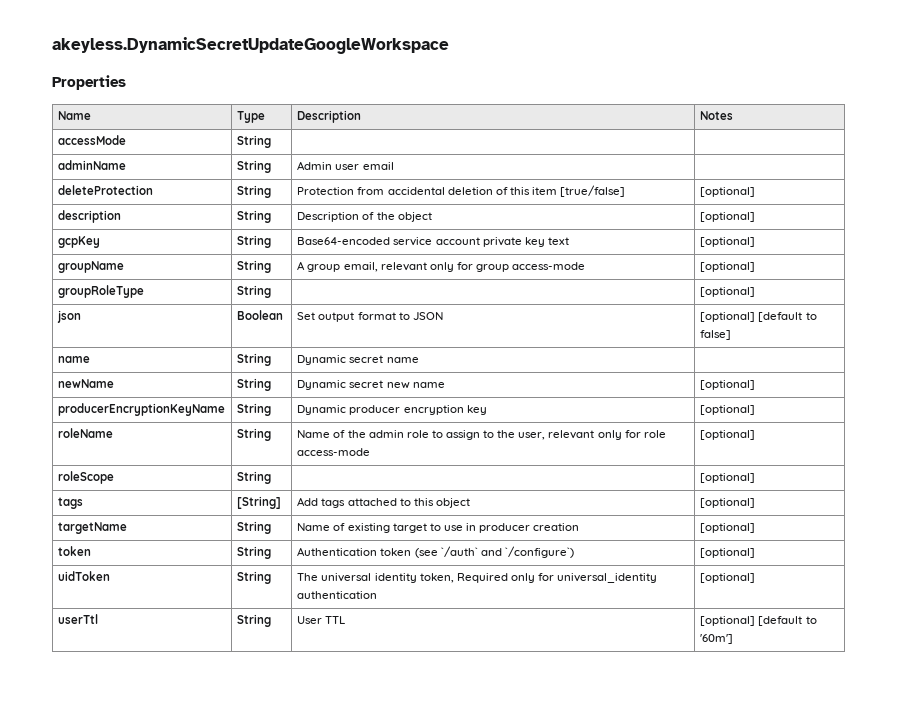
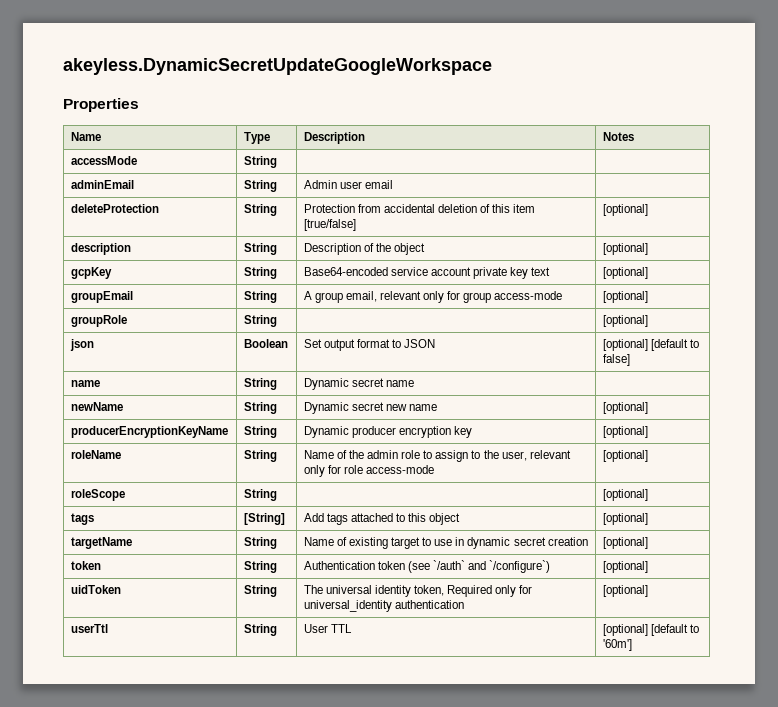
- adminName | String | Admin user email |
+ adminEmail | String | Admin user email |
- groupName | String | A group email, relevant only for group access-mode | [optional]
+ groupEmail | String | A group email, relevant only for group access-mode | [optional]
- groupRoleType | String | | [optional]
+ groupRole | String | | [optional]
- targetName | String | Name of existing target to use in producer creation | [optional]
+ targetName | String | Name of existing target to use in dynamic secret creation | [optional]

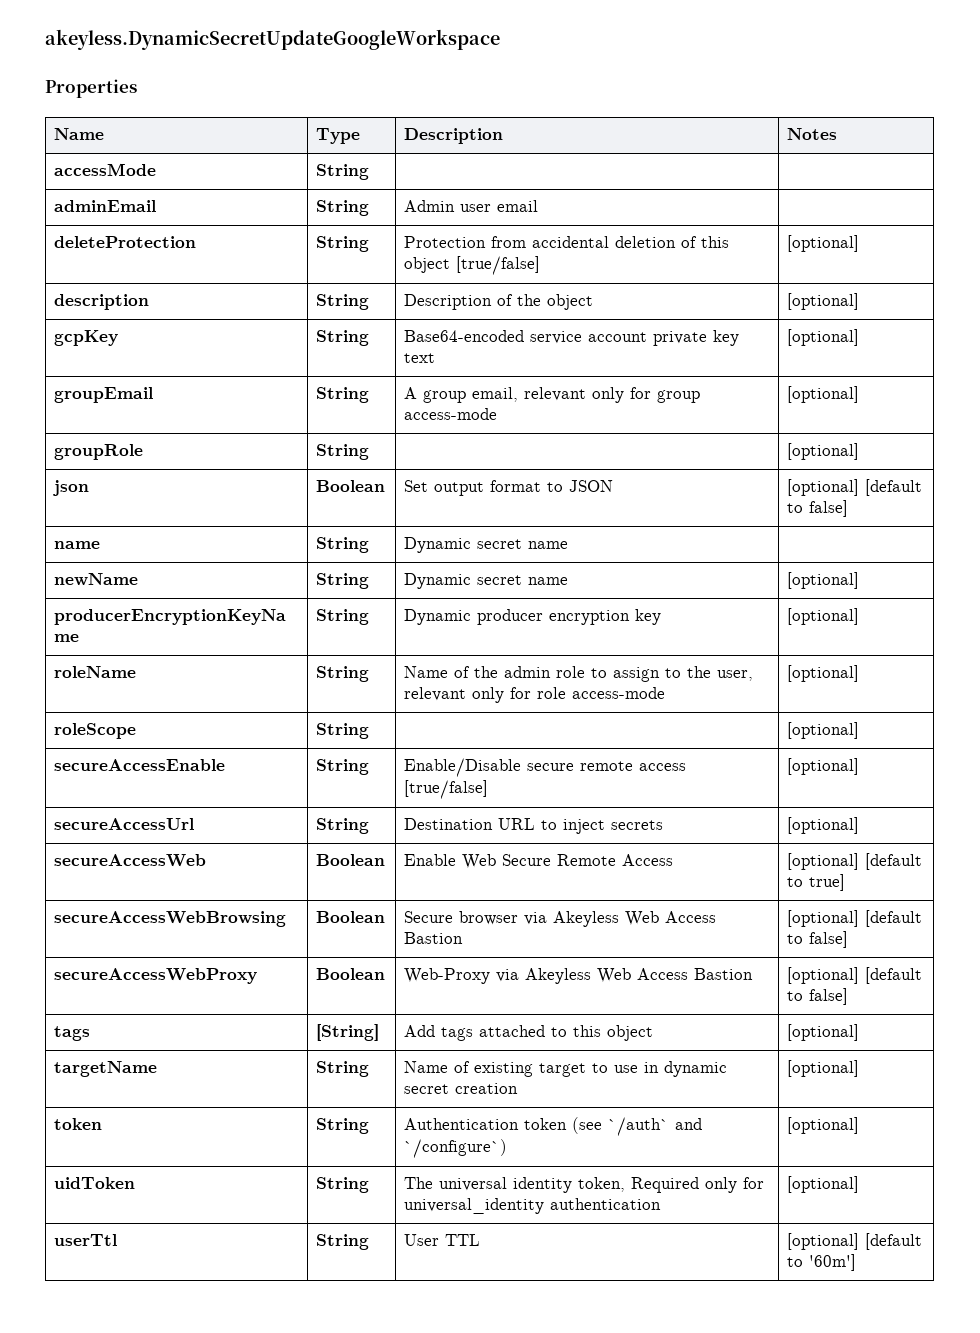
- deleteProtection | String | Protection from accidental deletion of this item [true/false] | [optional]
+ deleteProtection | String | Protection from accidental deletion of this object [true/false] | [optional]
- newName | String | Dynamic secret new name | [optional]
+ newName | String | Dynamic secret name | [optional]
+ secureAccessEnable | String | Enable/Disable secure remote access [true/false] | [optional]
+ secureAccessUrl | String | Destination URL to inject secrets | [optional]
+ secureAccessWeb | Boolean | Enable Web Secure Remote Access | [optional] [default to true]
+ secureAccessWebBrowsing | Boolean | Secure browser via Akeyless Web Access Bastion | [optional] [default to false]
+ secureAccessWebProxy | Boolean | Web-Proxy via Akeyless Web Access Bastion | [optional] [default to false]

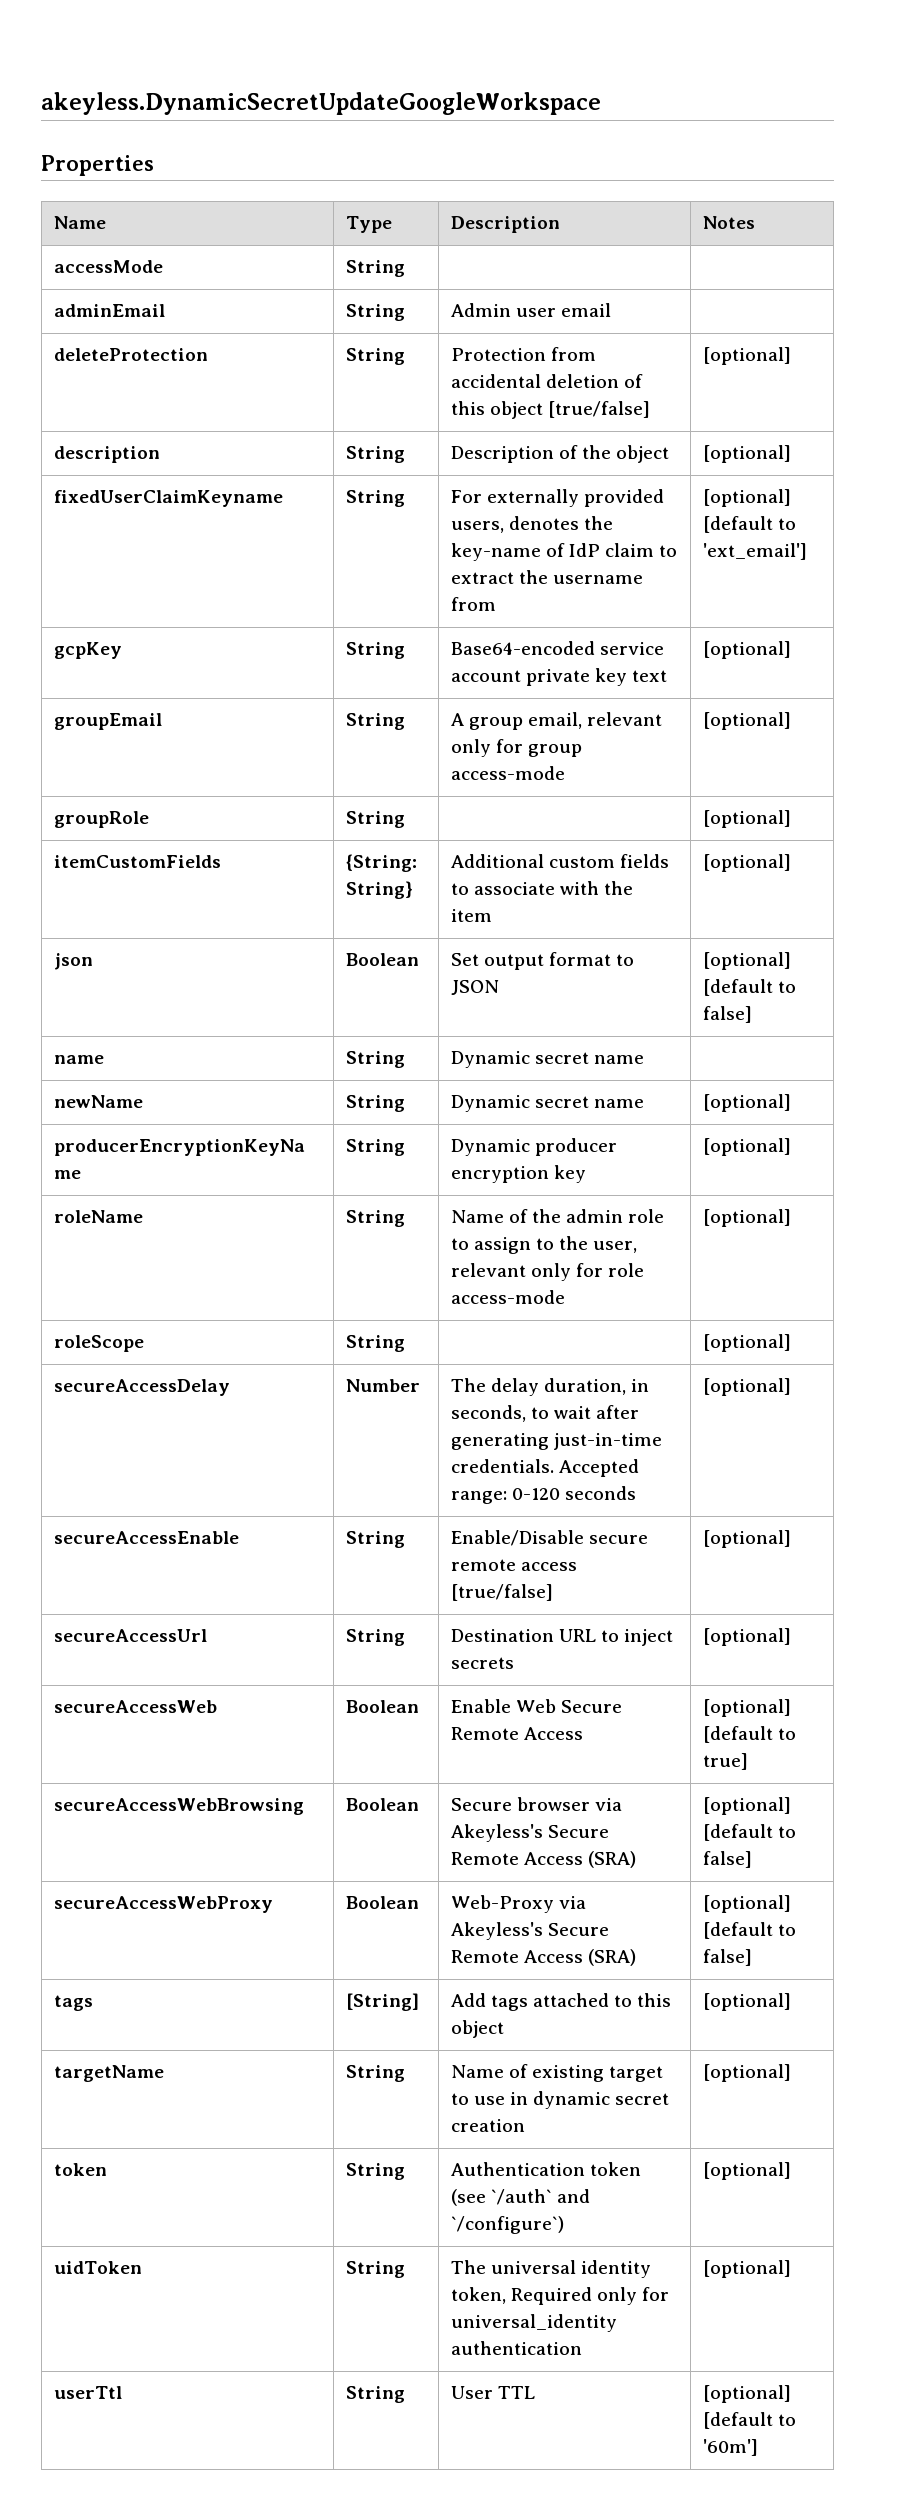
+ fixedUserClaimKeyname | String | For externally provided users, denotes the key-name of IdP claim to extract the username from | [optional] [default to 'ext_email']
+ itemCustomFields | {String: String} | Additional custom fields to associate with the item | [optional]
+ secureAccessDelay | Number | The delay duration, in seconds, to wait after generating just-in-time credentials. Accepted range: 0-120 seconds | [optional]
- secureAccessWebBrowsing | Boolean | Secure browser via Akeyless Web Access Bastion | [optional] [default to false]
+ secureAccessWebBrowsing | Boolean | Secure browser via Akeyless's Secure Remote Access (SRA) | [optional] [default to false]
- secureAccessWebProxy | Boolean | Web-Proxy via Akeyless Web Access Bastion | [optional] [default to false]
+ secureAccessWebProxy | Boolean | Web-Proxy via Akeyless's Secure Remote Access (SRA) | [optional] [default to false]

